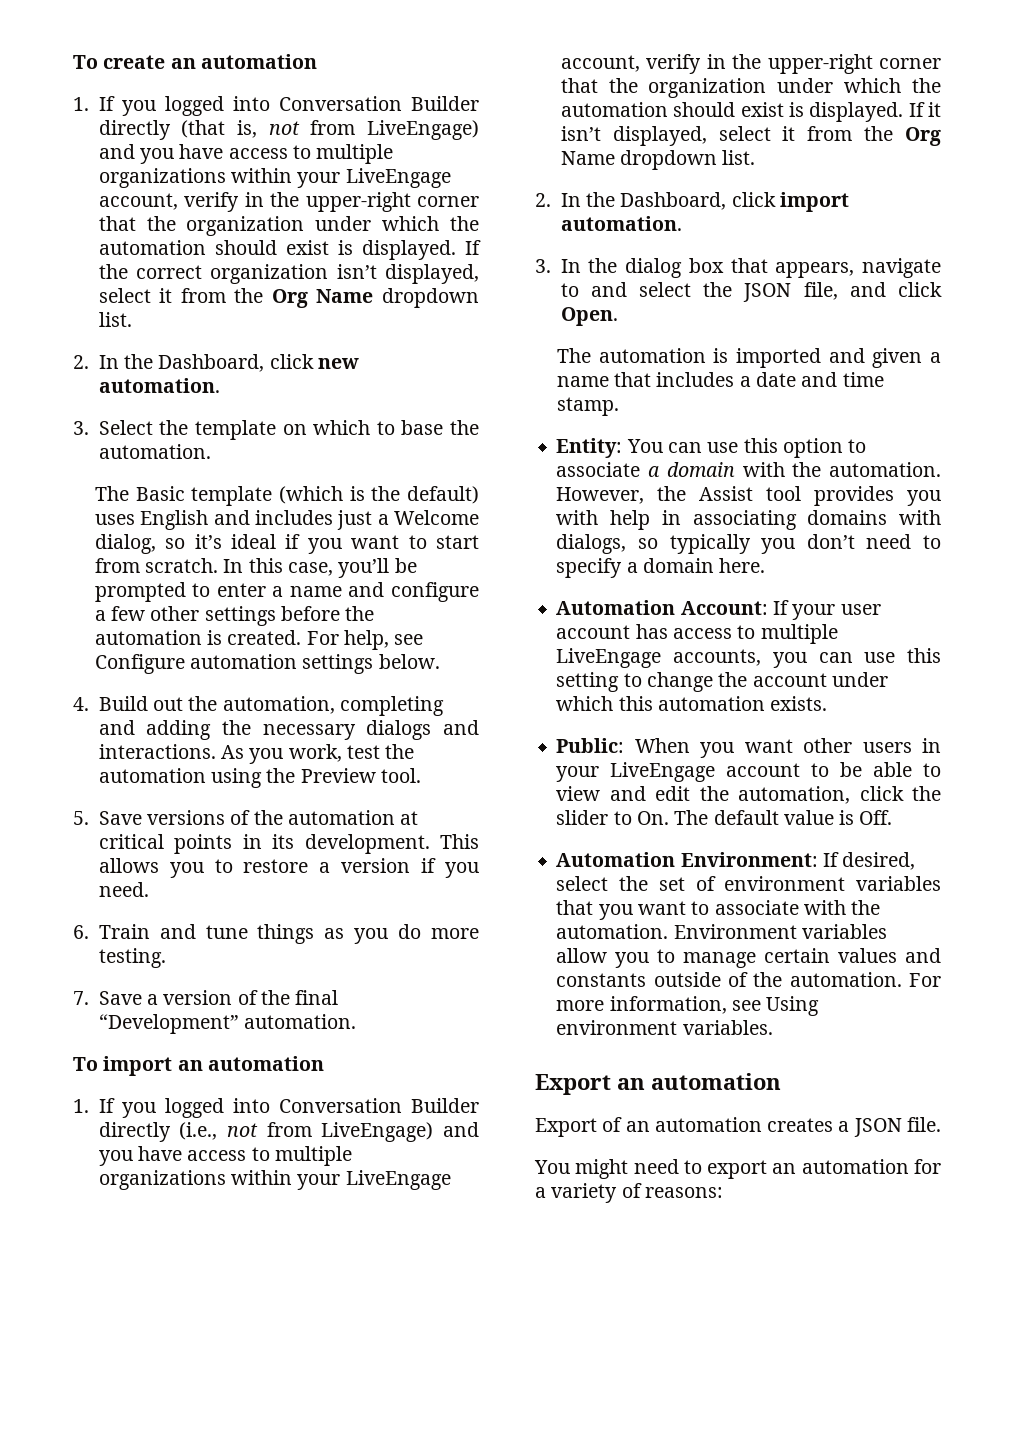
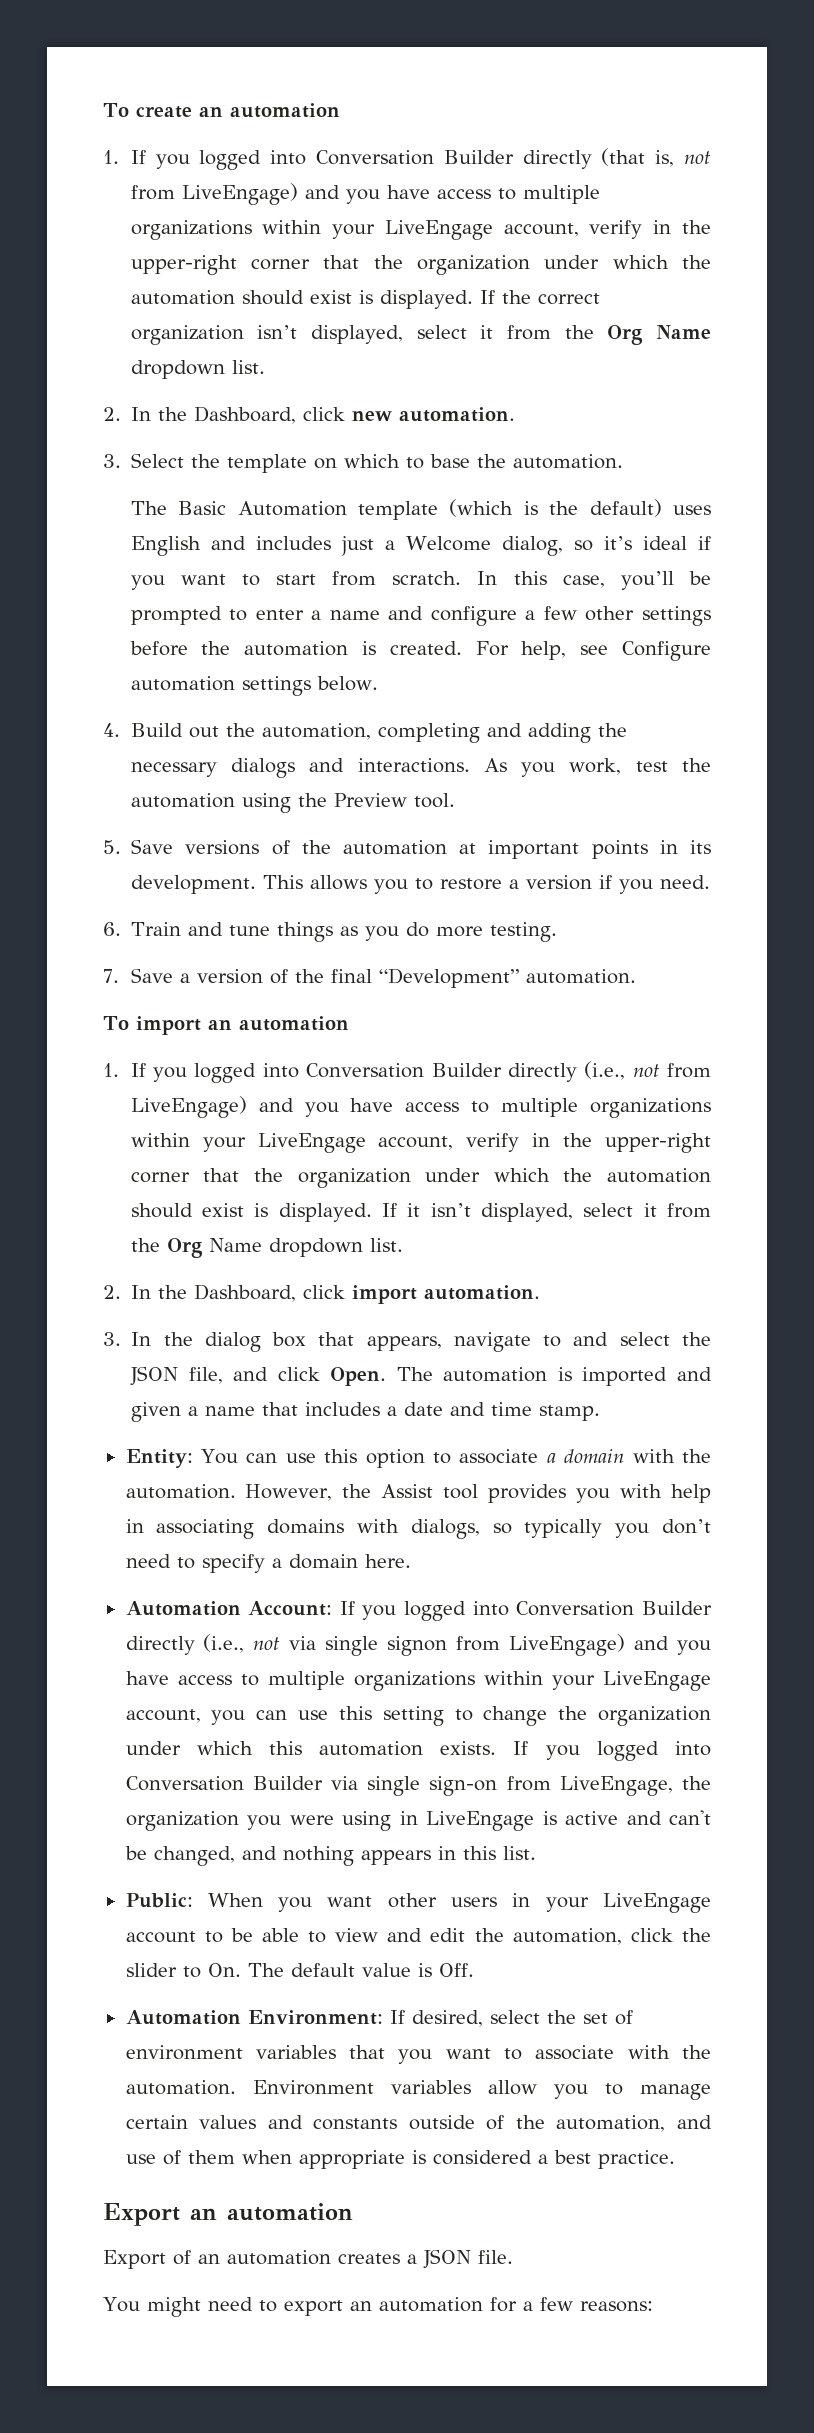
- The Basic template (which is the default) uses English and includes just a Welcome dialog, so it’s ideal if you want to start from scratch.
+ The Basic Automation template (which is the default) uses English and includes just a Welcome dialog, so it’s ideal if you want to start from scratch.
- 5. Save versions of the automation at critical points in its development.
+ 5. Save versions of the automation at important points in its development.
- 3. In the dialog box that appears, navigate to and select the JSON file, and click Open.
- The automation is imported and given a name that includes a date and time stamp.
+ 3. In the dialog box that appears, navigate to and select the JSON file, and click Open. The automation is imported and given a name that includes a date and time stamp.
- Automation Account: If your user account has access to multiple LiveEngage accounts, you can use this setting to change the account under which this automation exists.
+ Automation Account: If you logged into Conversation Builder directly (i.e., not via single signon from LiveEngage) and you have access to multiple organizations within your LiveEngage account, you can use this setting to change the organization under which this automation exists. If you logged into Conversation Builder via single sign-on from LiveEngage, the organization you were using in LiveEngage is active and can't be changed, and nothing appears in this list.
- Environment variables allow you to manage certain values and constants outside of the automation. For more information, see Using environment variables.
+ Environment variables allow you to manage certain values and constants outside of the automation, and use of them when appropriate is considered a best practice.
- You might need to export an automation for a variety of reasons:
+ You might need to export an automation for a few reasons:

